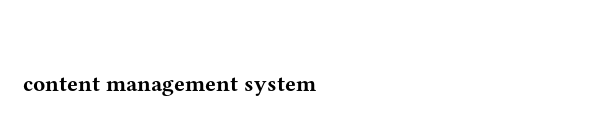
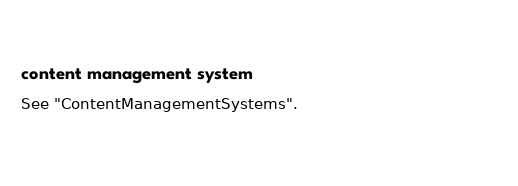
+ See "ContentManagementSystems".

